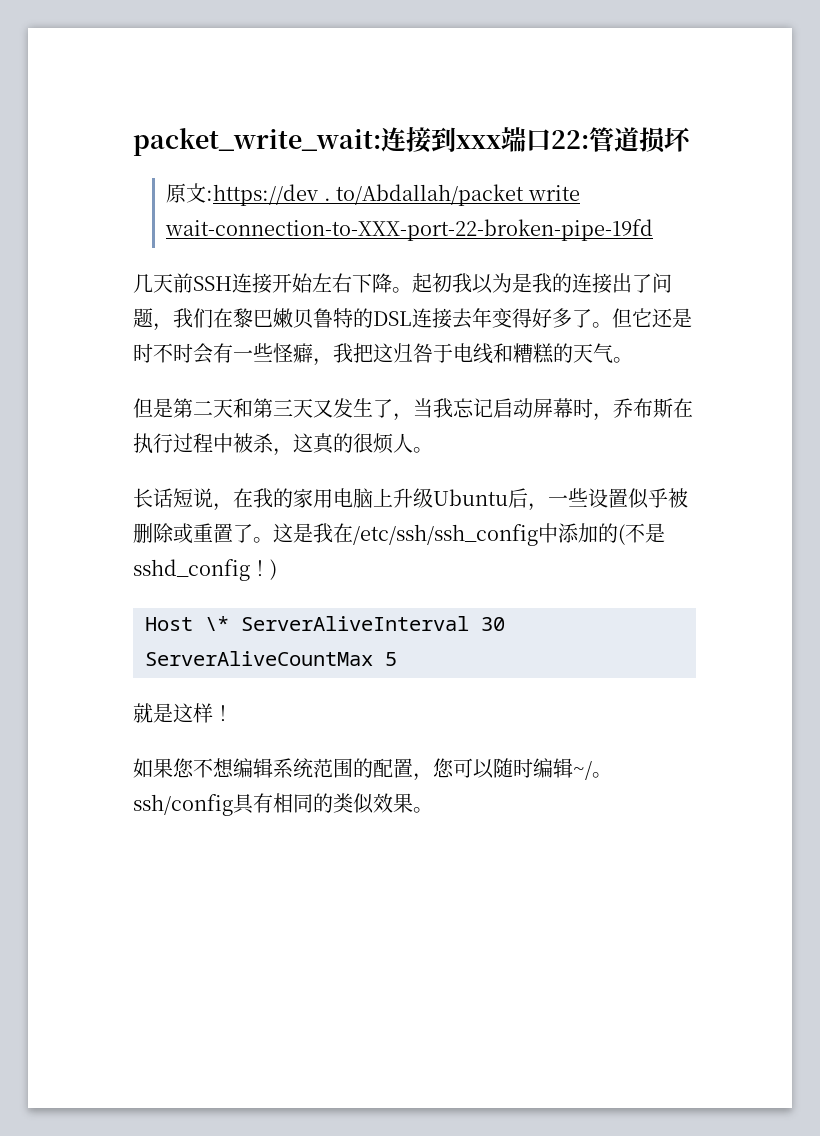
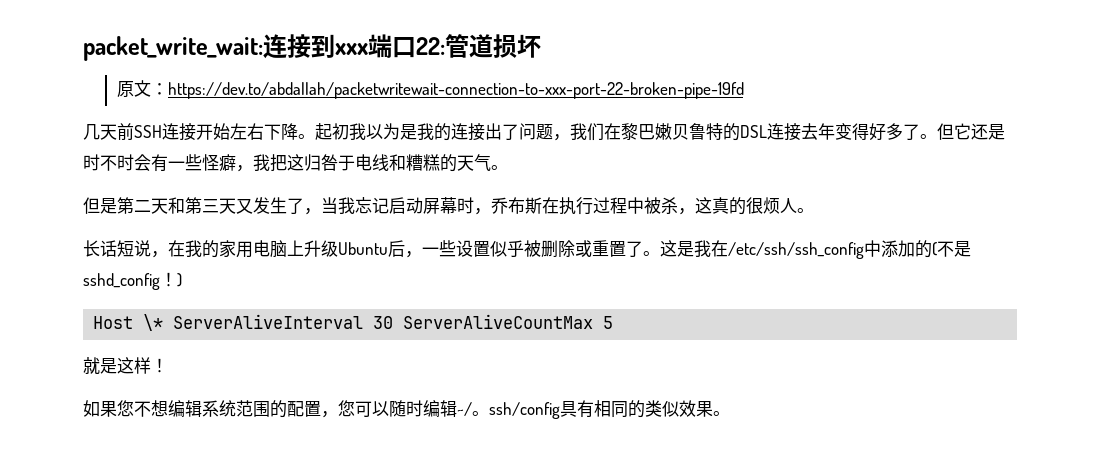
- 原文:https://dev . to/Abdallah/packet write wait-connection-to-XXX-port-22-broken-pipe-19fd
+ 原文：https://dev.to/abdallah/packetwritewait-connection-to-xxx-port-22-broken-pipe-19fd

